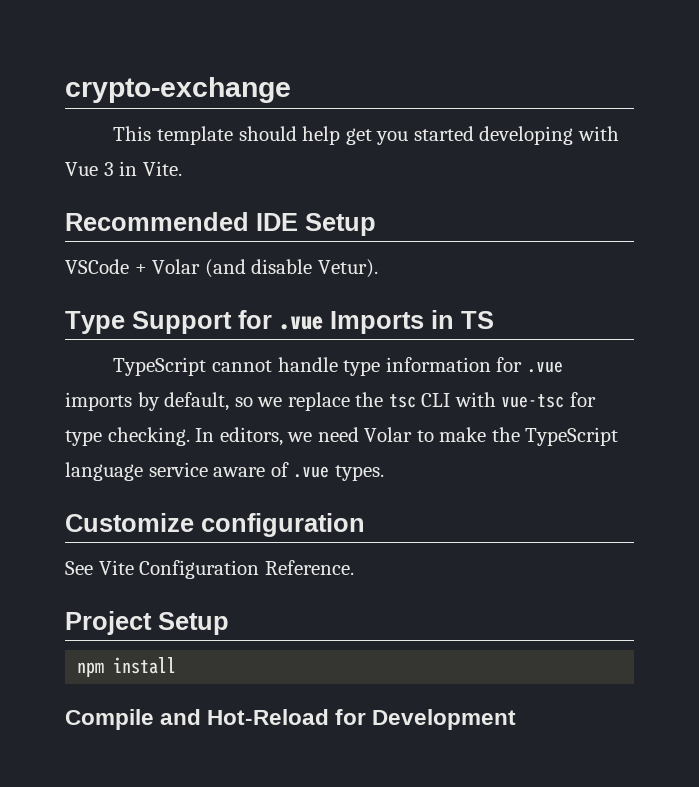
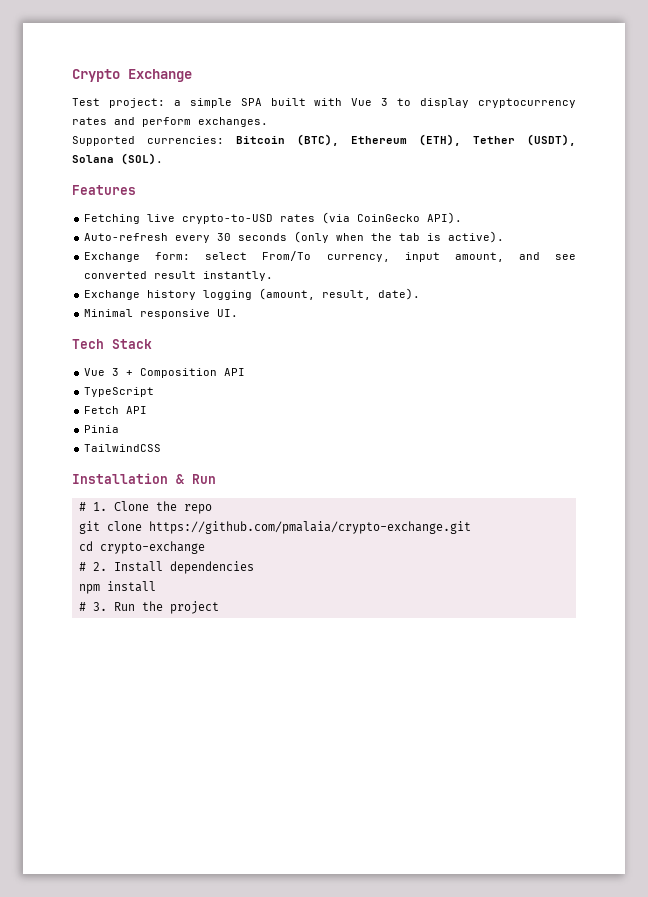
- crypto-exchange
- This template should help get you started developing with Vue 3 in Vite.
- Recommended IDE Setup
- VSCode + Volar (and disable Vetur).
- Type Support for .vue Imports in TS
- TypeScript cannot handle type information for .vue imports by default, so we replace the tsc CLI with vue-tsc for type checking. In editors, we need Volar to make the TypeScript language service aware of .vue types.
- Customize configuration
- See Vite Configuration Reference.
- Project Setup
+ Crypto Exchange
+ Test project: a simple SPA built with Vue 3 to display cryptocurrency rates and perform exchanges.
+ Supported currencies: Bitcoin (BTC), Ethereum (ETH), Tether (USDT), Solana (SOL).
+ Features
+ Fetching live crypto-to-USD rates (via CoinGecko API).
+ Auto-refresh every 30 seconds (only when the tab is active).
+ Exchange form: select From/To currency, input amount, and see converted result instantly.
+ Exchange history logging (amount, result, date).
+ Minimal responsive UI.
+ Tech Stack
+ Vue 3 + Composition API
+ TypeScript
+ Fetch API
+ Pinia
+ TailwindCSS
+ Installation & Run
+ # 1. Clone the repo
+ git clone https://github.com/pmalaia/crypto-exchange.git
+ cd crypto-exchange
+ # 2. Install dependencies
  npm install
- Compile and Hot-Reload for Development
+ # 3. Run the project

